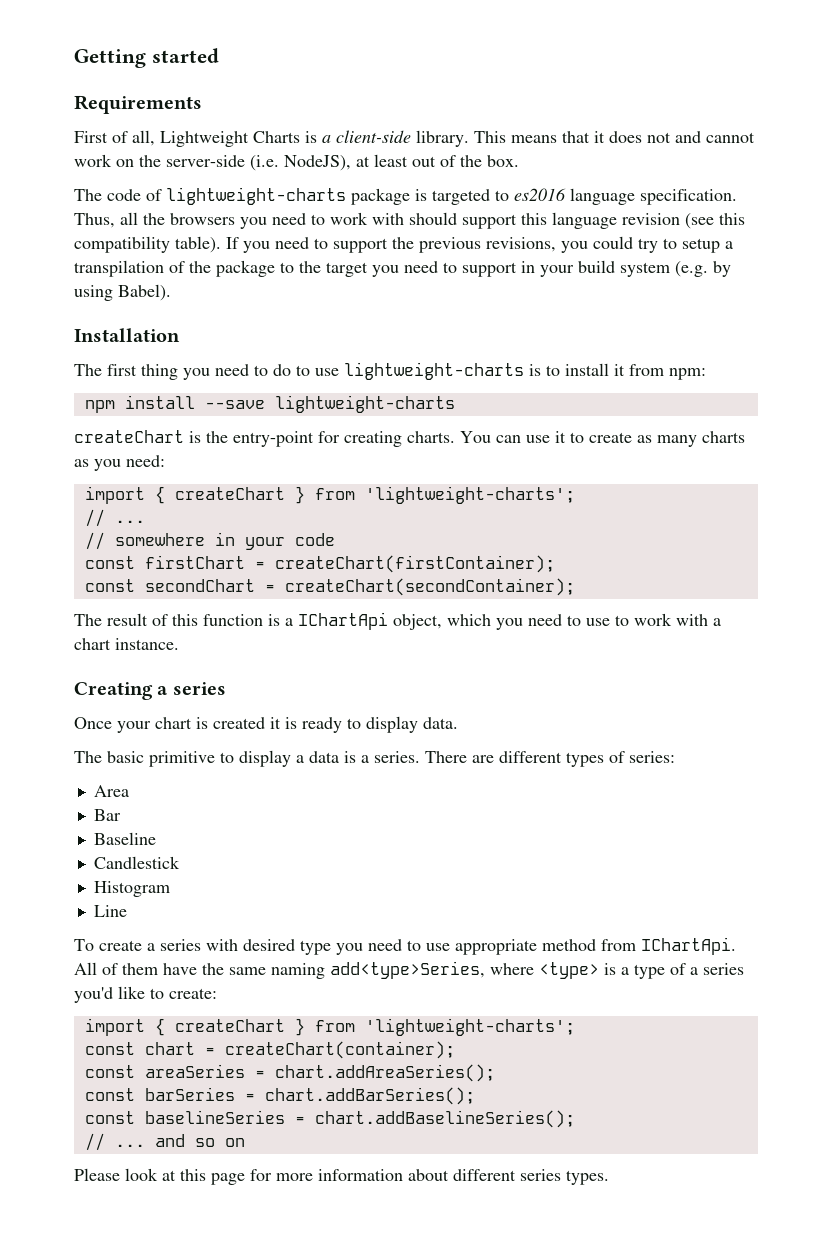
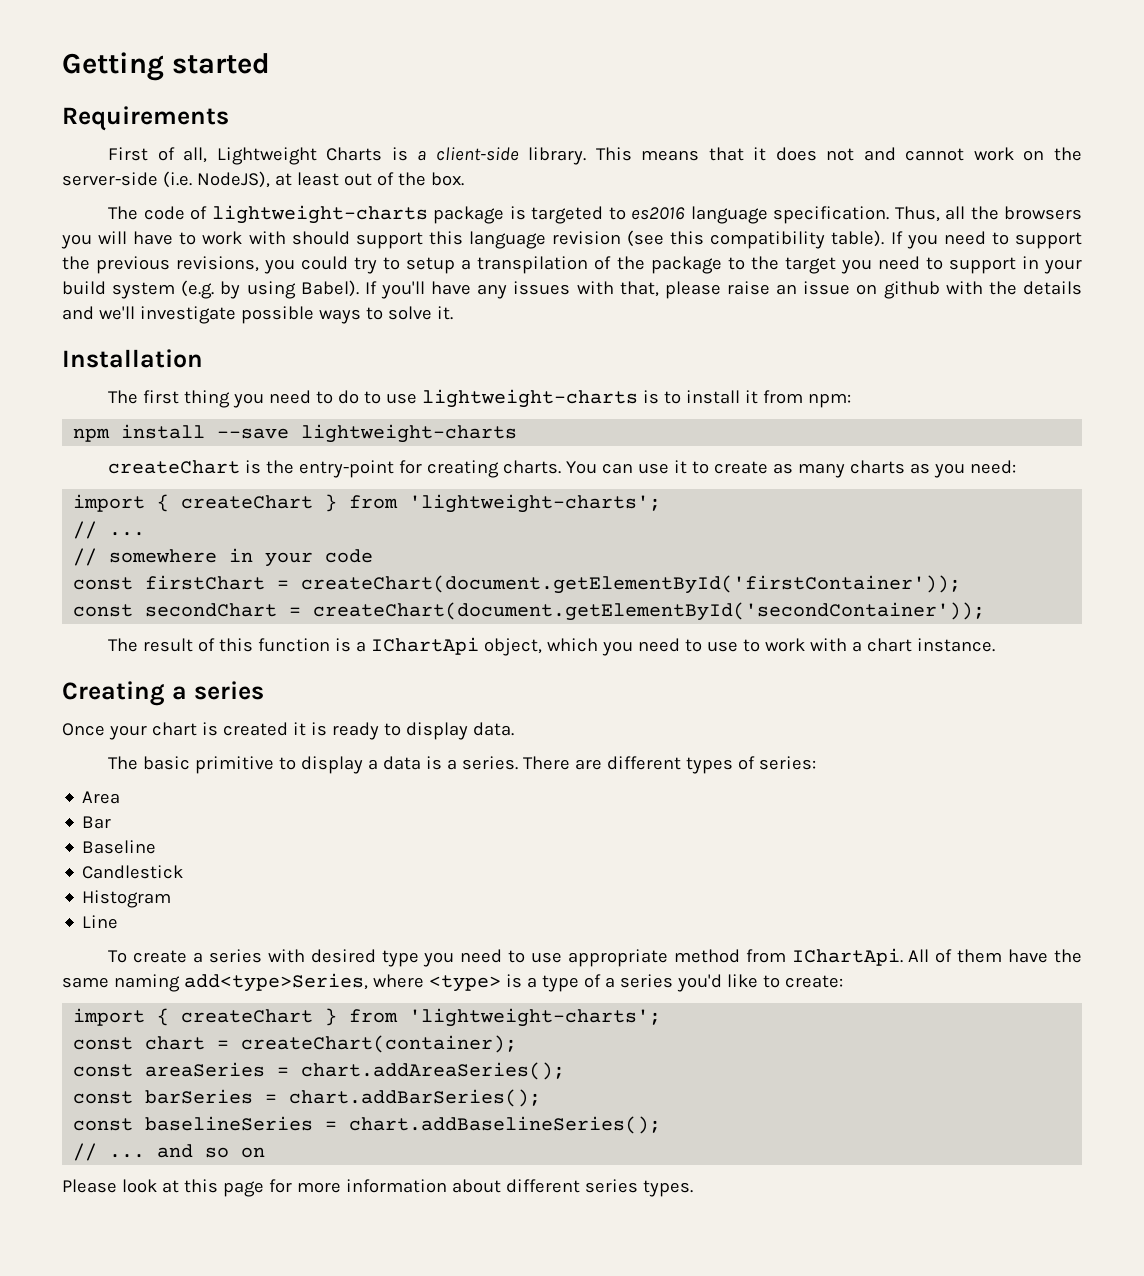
- Thus, all the browsers you need to work with should support this language revision (see this compatibility table).
+ Thus, all the browsers you will have to work with should support this language revision (see this compatibility table).
+ If you'll have any issues with that, please raise an issue on github with the details and we'll investigate possible ways to solve it.
- const firstChart = createChart(firstContainer);
+ const firstChart = createChart(document.getElementById('firstContainer'));
- const secondChart = createChart(secondContainer);
+ const secondChart = createChart(document.getElementById('secondContainer'));

